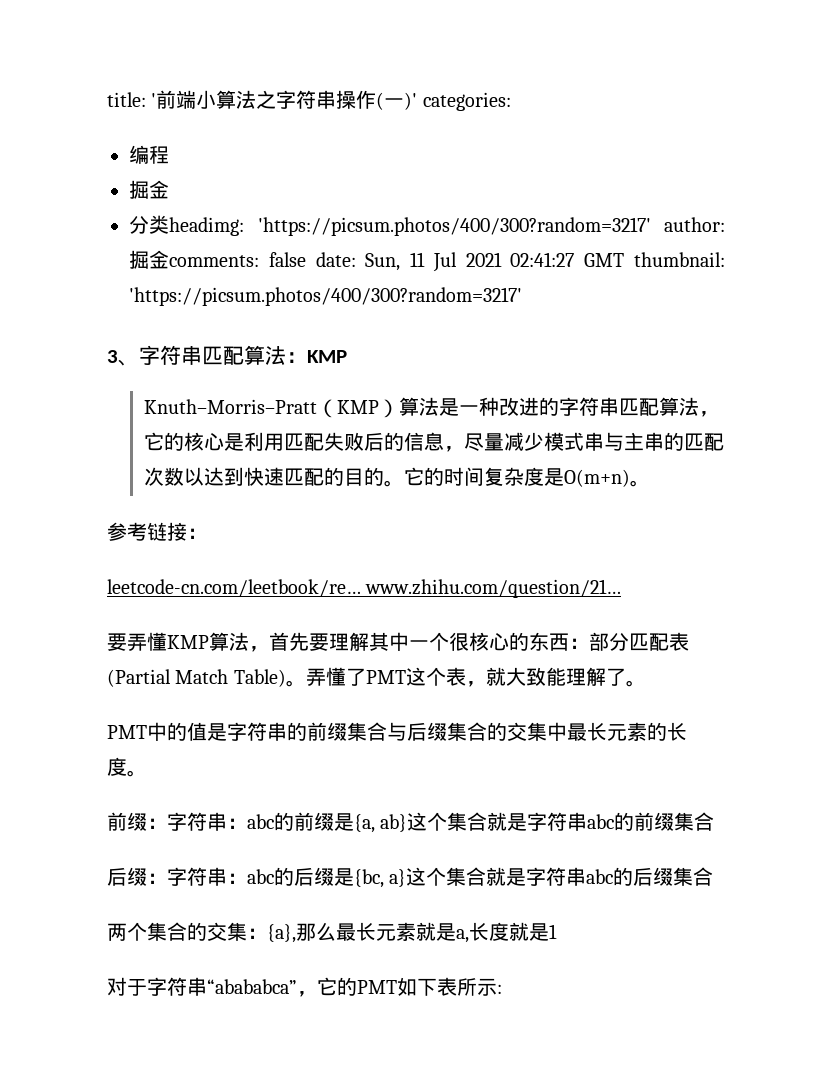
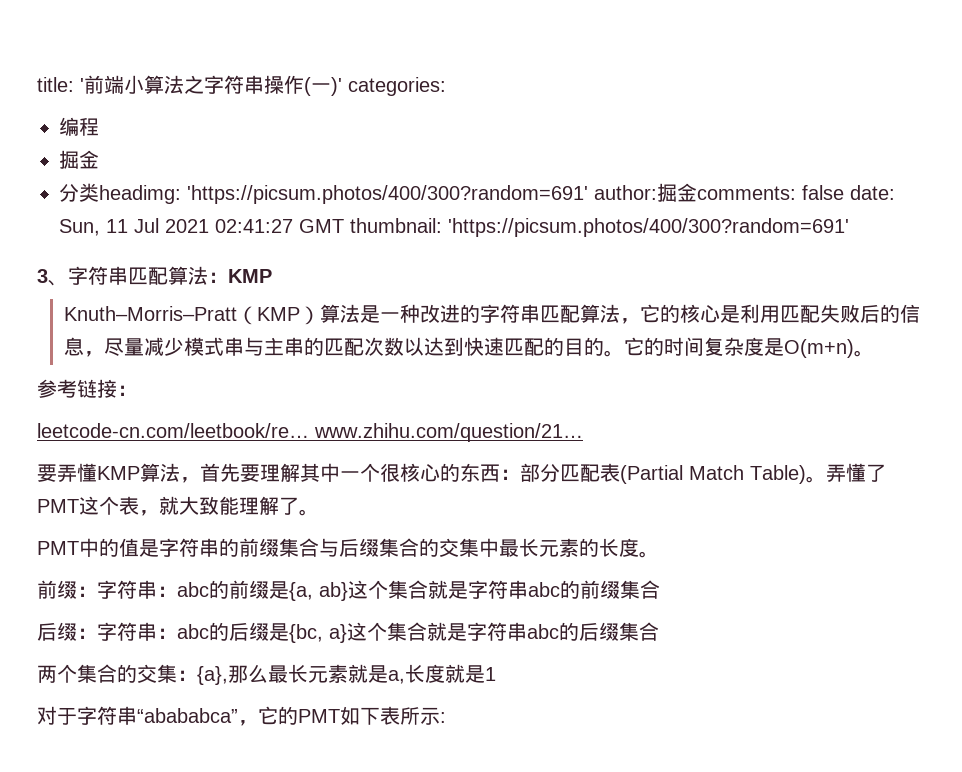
- 分类headimg: 'https://picsum.photos/400/300?random=3217' author:掘金comments: false date: Sun, 11 Jul 2021 02:41:27 GMT thumbnail: 'https://picsum.photos/400/300?random=3217'
+ 分类headimg: 'https://picsum.photos/400/300?random=691' author:掘金comments: false date: Sun, 11 Jul 2021 02:41:27 GMT thumbnail: 'https://picsum.photos/400/300?random=691'

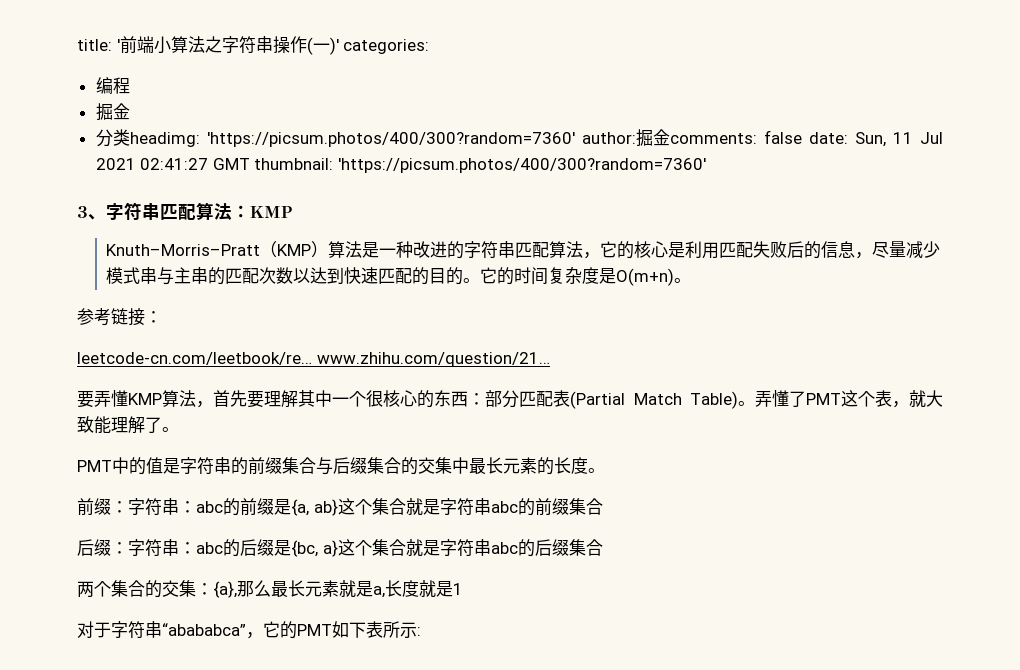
- 分类headimg: 'https://picsum.photos/400/300?random=691' author:掘金comments: false date: Sun, 11 Jul 2021 02:41:27 GMT thumbnail: 'https://picsum.photos/400/300?random=691'
+ 分类headimg: 'https://picsum.photos/400/300?random=7360' author:掘金comments: false date: Sun, 11 Jul 2021 02:41:27 GMT thumbnail: 'https://picsum.photos/400/300?random=7360'

